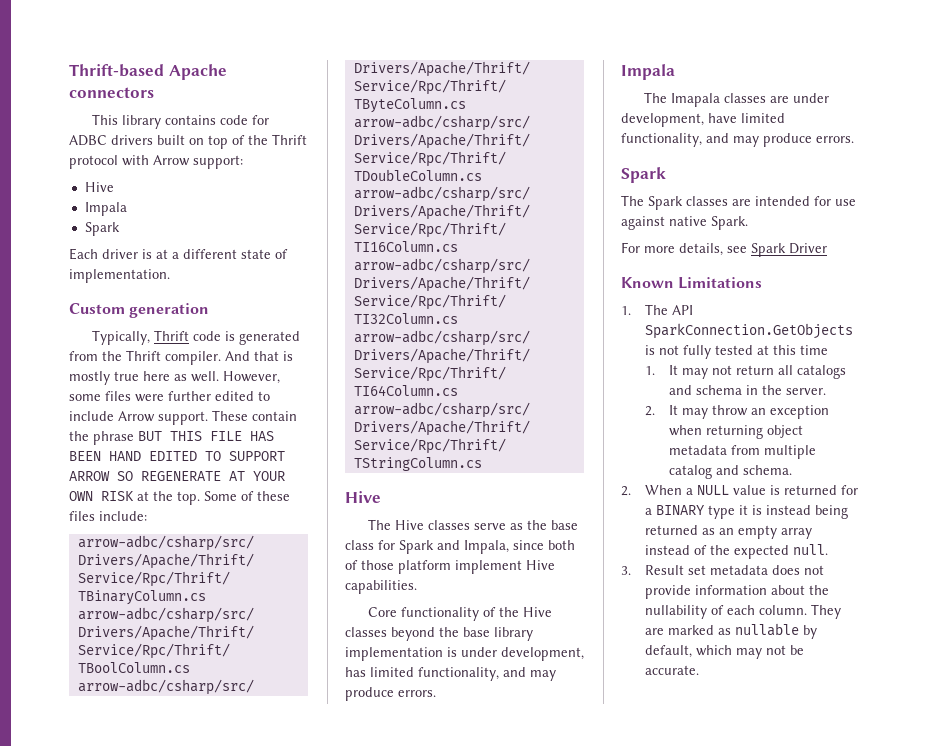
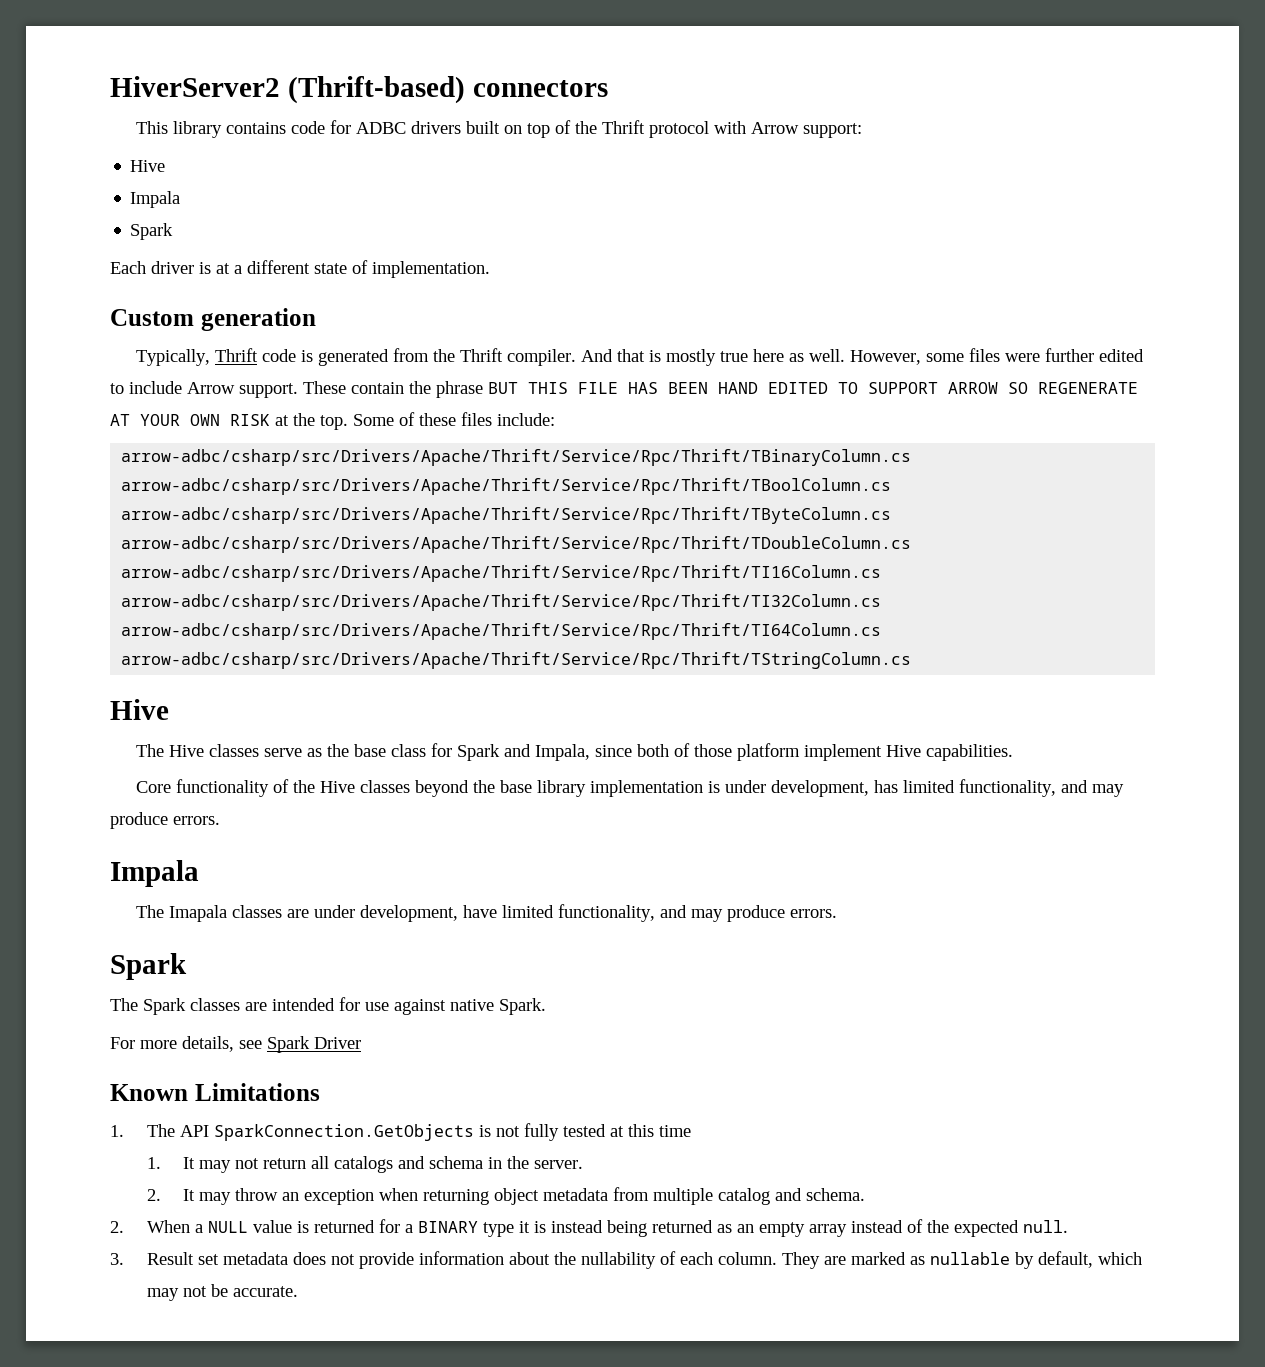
- Thrift-based Apache connectors
+ HiverServer2 (Thrift-based) connectors

